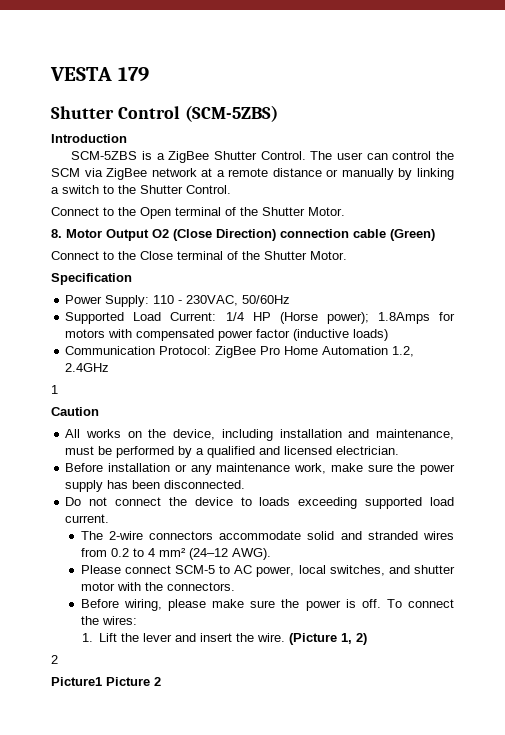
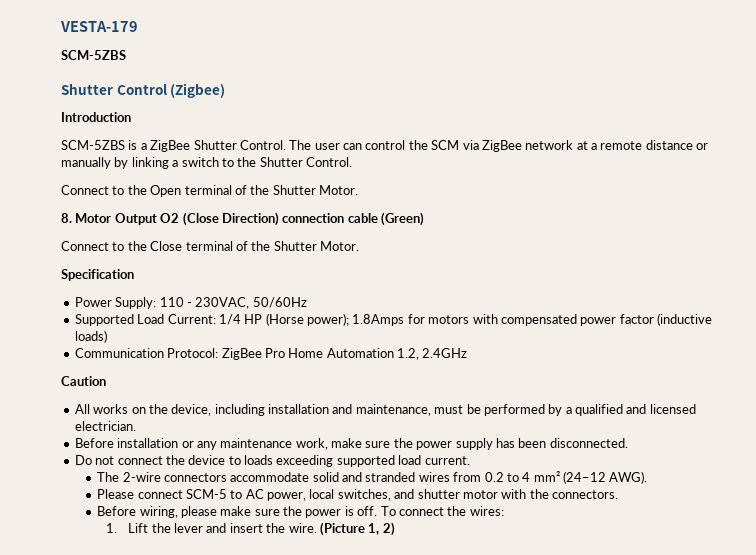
- VESTA 179
+ VESTA-179
+ SCM-5ZBS
- Shutter Control (SCM-5ZBS)
+ Shutter Control (Zigbee)
- 1
  (Picture 1, 2)
- 2
- Picture1 Picture 2

